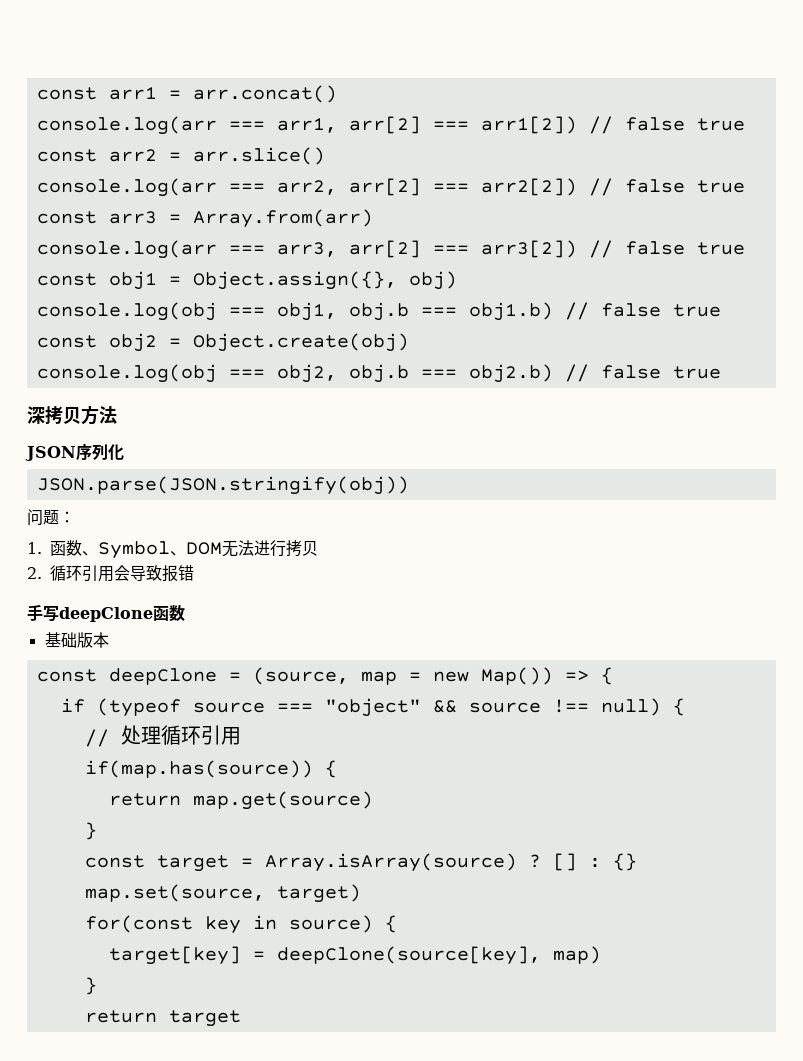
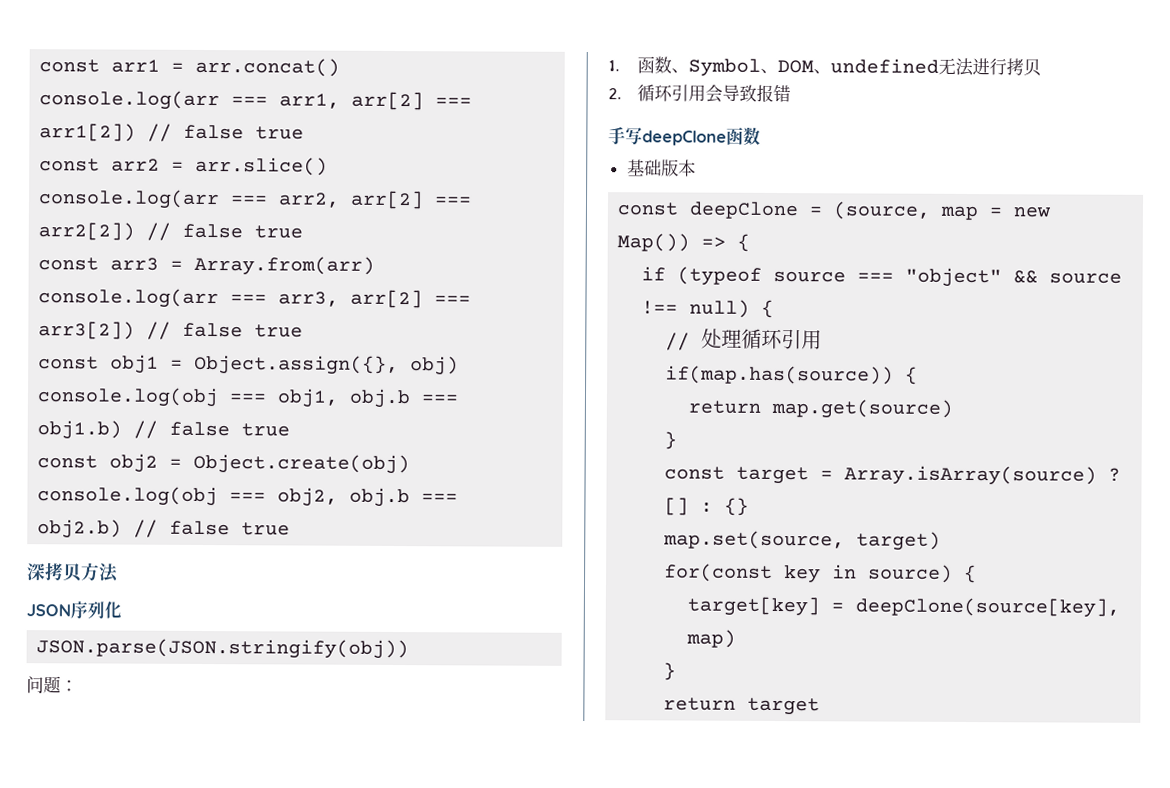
- 1.函数、Symbol、DOM无法进行拷贝
+ 1.函数、Symbol、DOM、undefined无法进行拷贝

